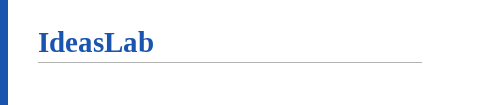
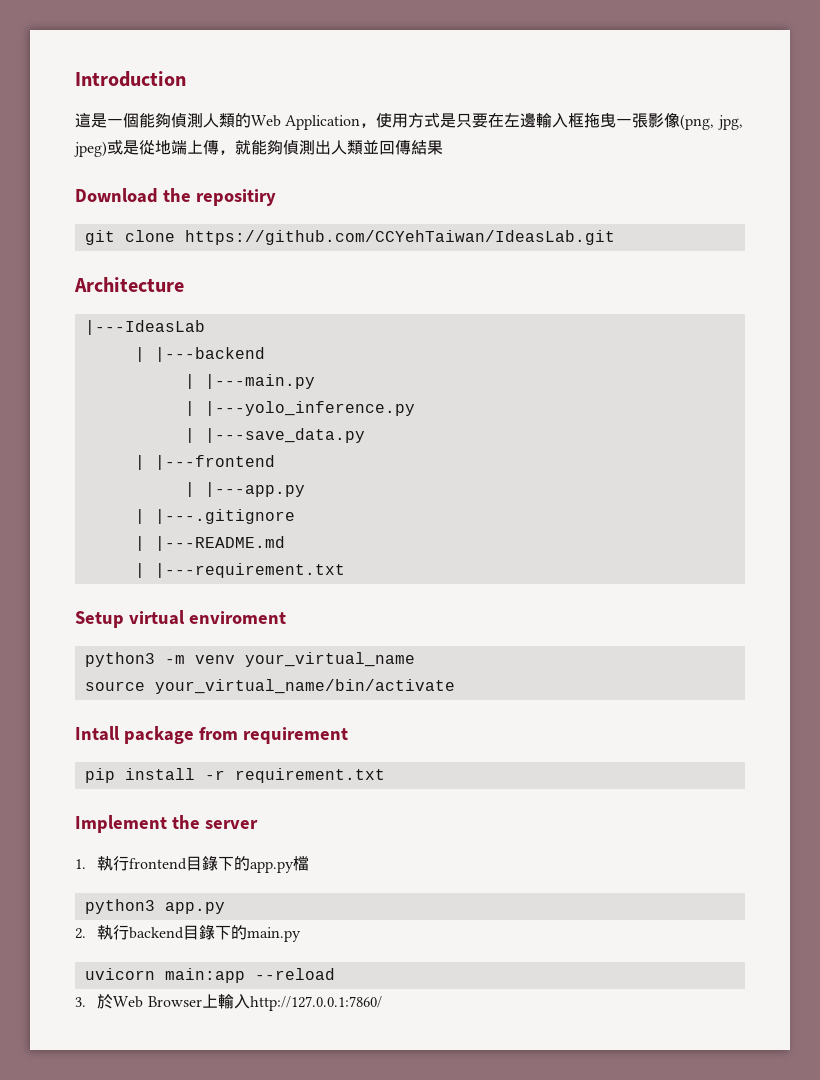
- IdeasLab
+ Introduction
+ 這是一個能夠偵測人類的Web Application，使用方式是只要在左邊輸入框拖曳一張影像(png, jpg, jpeg)或是從地端上傳，就能夠偵測出人類並回傳結果
+ Download the repositiry
+ git clone https://github.com/CCYehTaiwan/IdeasLab.git
+ Architecture
+ |---IdeasLab
+ | |---backend
+ | |---main.py
+ | |---yolo_inference.py
+ | |---save_data.py
+ | |---frontend
+ | |---app.py
+ | |---.gitignore
+ | |---README.md
+ | |---requirement.txt
+ Setup virtual enviroment
+ python3 -m venv your_virtual_name
+ source your_virtual_name/bin/activate
+ Intall package from requirement
+ pip install -r requirement.txt
+ Implement the server
+ 1.執行frontend目錄下的app.py檔
+ python3 app.py
+ 2.執行backend目錄下的main.py
+ uvicorn main:app --reload
+ 3.於Web Browser上輸入http://127.0.0.1:7860/

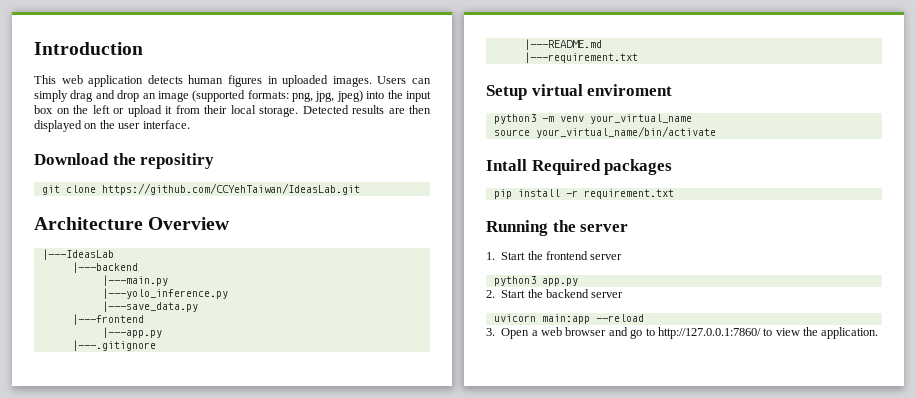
- 這是一個能夠偵測人類的Web Application，使用方式是只要在左邊輸入框拖曳一張影像(png, jpg, jpeg)或是從地端上傳，就能夠偵測出人類並回傳結果
+ This web application detects human figures in uploaded images. Users can simply drag and drop an image (supported formats: png, jpg, jpeg) into the input box on the left or upload it from their local storage. Detected results are then displayed on the user interface.
- Architecture
+ Architecture Overview
- | |---backend
+ |---backend
- | |---main.py
+ |---main.py
- | |---yolo_inference.py
+ |---yolo_inference.py
- | |---save_data.py
+ |---save_data.py
- | |---frontend
+ |---frontend
- | |---app.py
+ |---app.py
- | |---.gitignore
+ |---.gitignore
- | |---README.md
+ |---README.md
- | |---requirement.txt
+ |---requirement.txt
- Intall package from requirement
+ Intall Required packages
- Implement the server
+ Running the server
- 1.執行frontend目錄下的app.py檔
+ 1. Start the frontend server
  python3 app.py
- 2.執行backend目錄下的main.py
+ 2. Start the backend server
  uvicorn main:app --reload
- 3.於Web Browser上輸入http://127.0.0.1:7860/
+ 3. Open a web browser and go to http://127.0.0.1:7860/ to view the application.

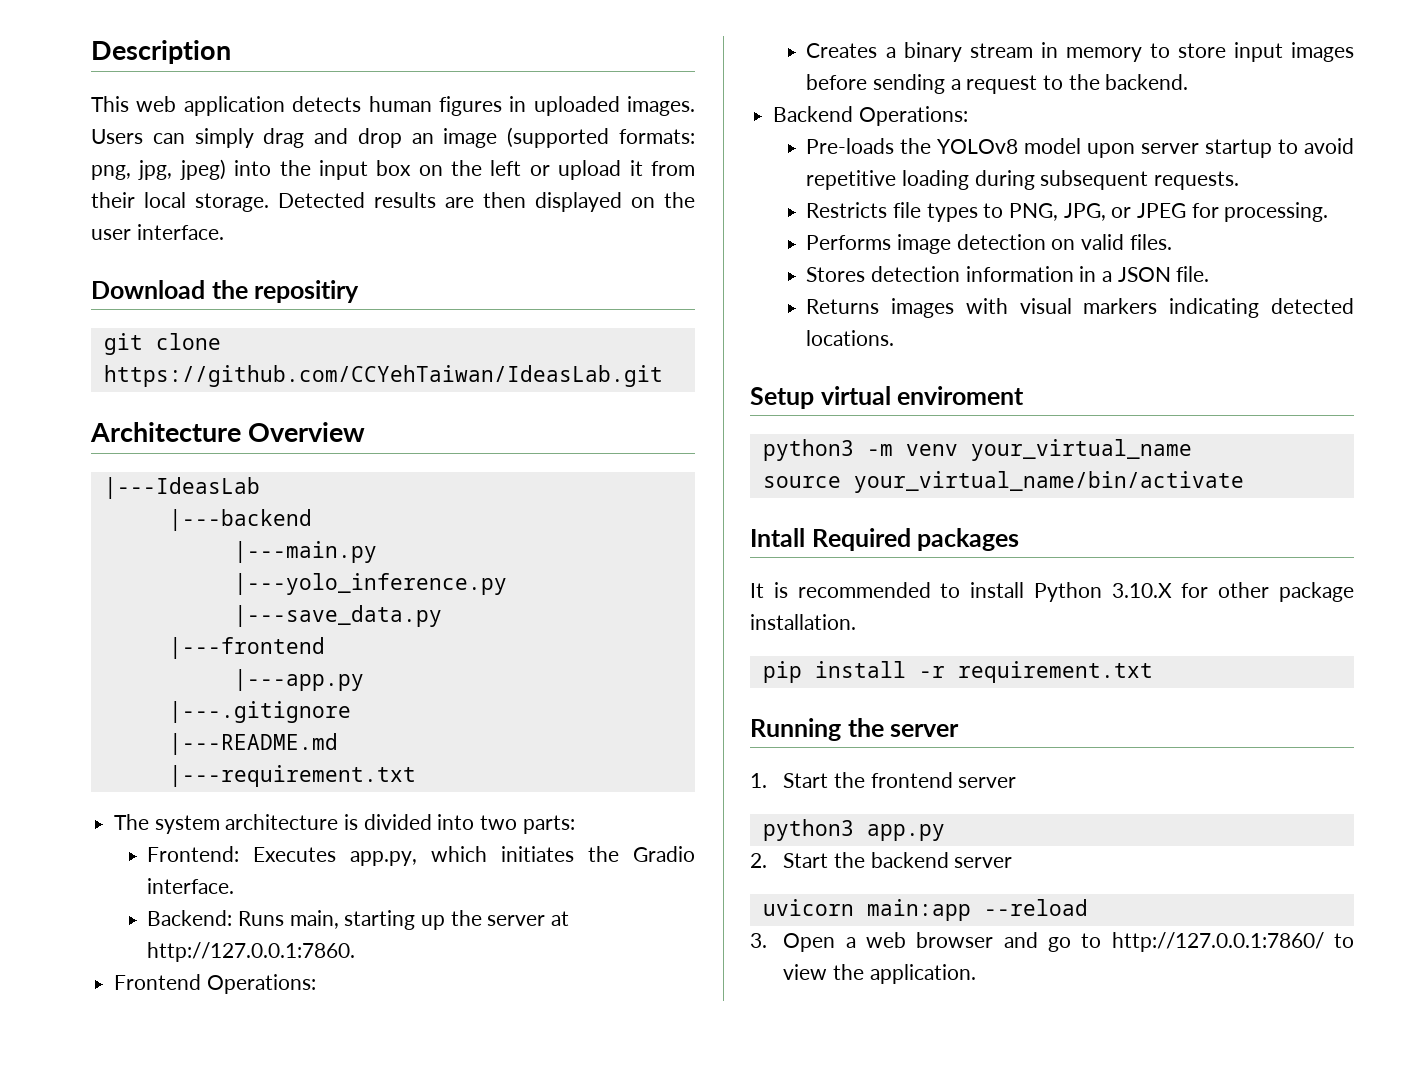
- Introduction
+ Description
+ The system architecture is divided into two parts:
+ Frontend: Executes app.py, which initiates the Gradio interface.
+ Backend: Runs main, starting up the server at http://127.0.0.1:7860.
+ Frontend Operations:
+ Creates a binary stream in memory to store input images before sending a request to the backend.
+ Backend Operations:
+ Pre-loads the YOLOv8 model upon server startup to avoid repetitive loading during subsequent requests.
+ Restricts file types to PNG, JPG, or JPEG for processing.
+ Performs image detection on valid files.
+ Stores detection information in a JSON file.
+ Returns images with visual markers indicating detected locations.
+ It is recommended to install Python 3.10.X for other package installation.

